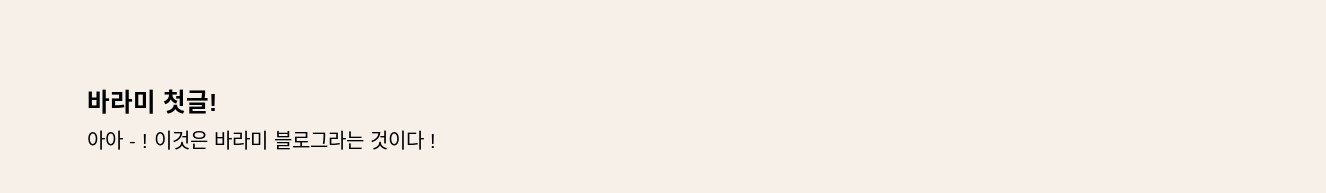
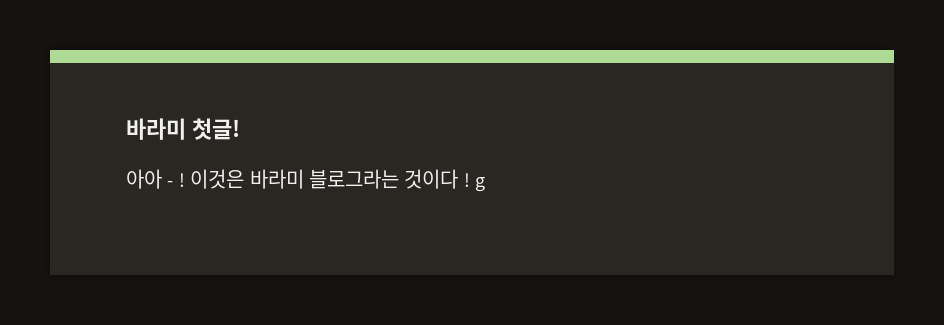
- 이것은 바라미 블로그라는 것이다 !
+ 이것은 바라미 블로그라는 것이다 ! g

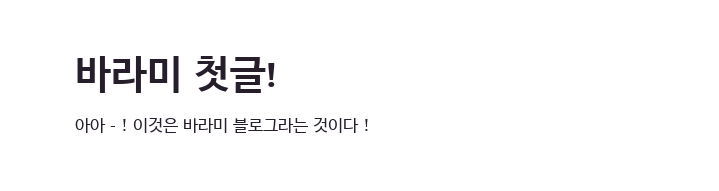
- 이것은 바라미 블로그라는 것이다 ! g
+ 이것은 바라미 블로그라는 것이다 !

